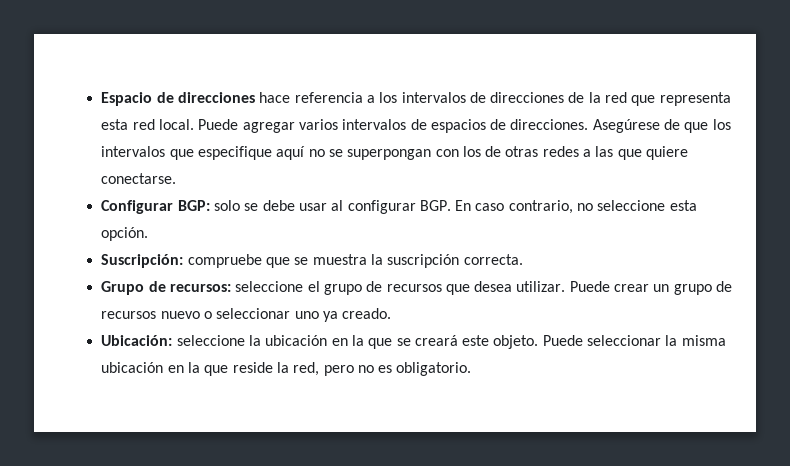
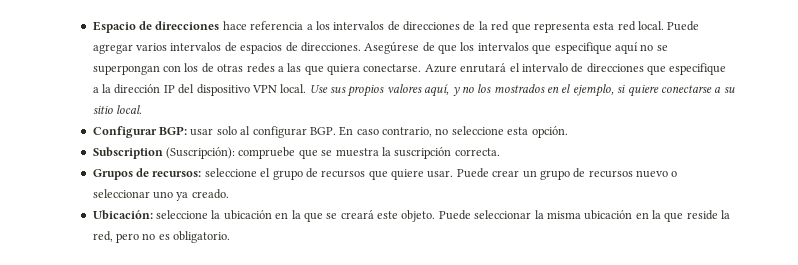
- Asegúrese de que los intervalos que especifique aquí no se superpongan con los de otras redes a las que quiere conectarse.
- Configurar BGP: solo se debe usar al configurar BGP. En caso contrario, no seleccione esta opción.
+ Asegúrese de que los intervalos que especifique aquí no se superpongan con los de otras redes a las que quiera conectarse. Azure enrutará el intervalo de direcciones que especifique a la dirección IP del dispositivo VPN local. Use sus propios valores aquí, y no los mostrados en el ejemplo, si quiere conectarse a su sitio local.
+ Configurar BGP: usar solo al configurar BGP. En caso contrario, no seleccione esta opción.
- Suscripción: compruebe que se muestra la suscripción correcta.
+ Subscription (Suscripción): compruebe que se muestra la suscripción correcta.
- Grupo de recursos: seleccione el grupo de recursos que desea utilizar.
+ Grupos de recursos: seleccione el grupo de recursos que quiere usar.

